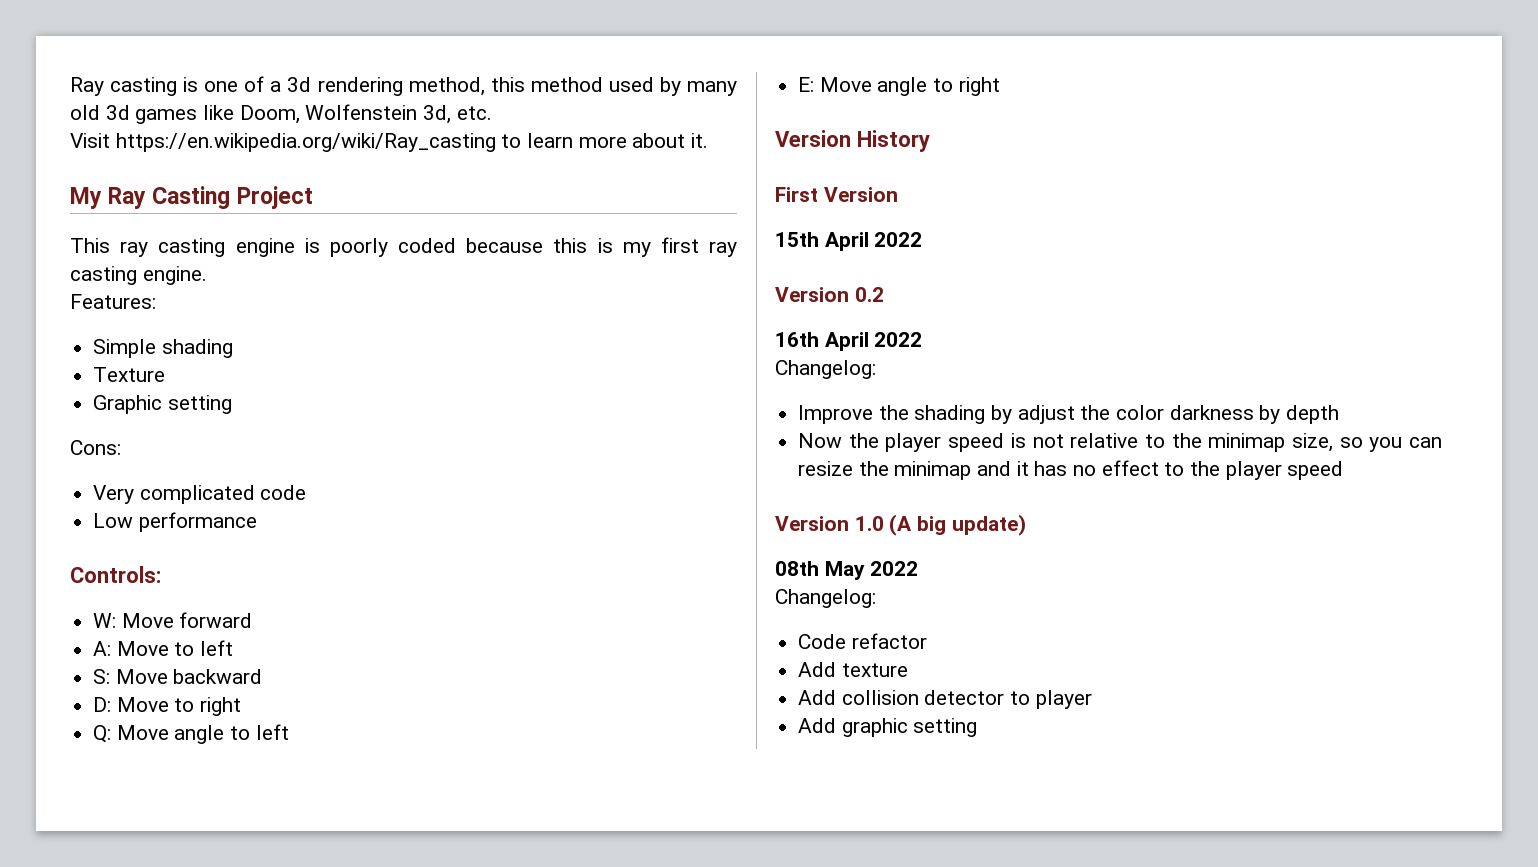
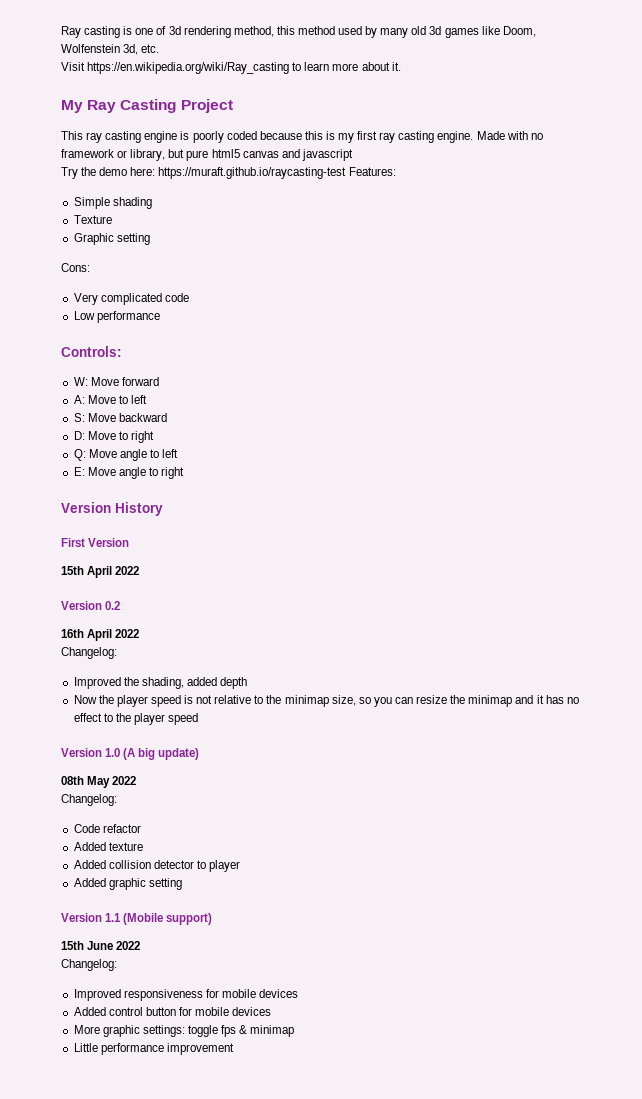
- Ray casting is one of a 3d rendering method, this method used by many old 3d games like Doom, Wolfenstein 3d, etc.
+ Ray casting is one of 3d rendering method, this method used by many old 3d games like Doom, Wolfenstein 3d, etc.
- This ray casting engine is poorly coded because this is my first ray casting engine.
- Features:
+ This ray casting engine is poorly coded because this is my first ray casting engine. Made with no framework or library, but pure html5 canvas and javascript
+ Try the demo here: https://muraft.github.io/raycasting-test Features:
- Improve the shading by adjust the color darkness by depth
+ Improved the shading, added depth
- Add texture
+ Added texture
- Add collision detector to player
+ Added collision detector to player
- Add graphic setting
+ Added graphic setting
+ Version 1.1 (Mobile support)
+ 15th June 2022
+ Changelog:
+ Improved responsiveness for mobile devices
+ Added control button for mobile devices
+ More graphic settings: toggle fps & minimap
+ Little performance improvement

